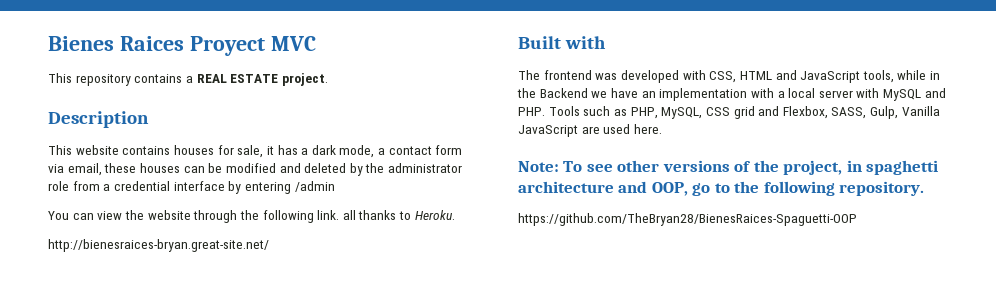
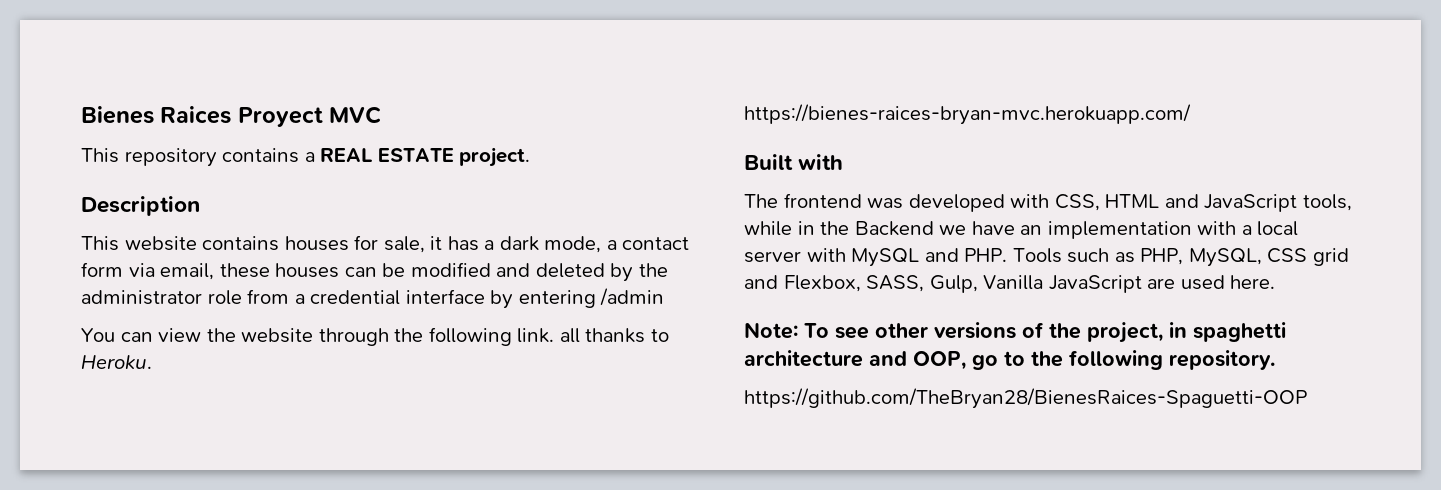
- http://bienesraices-bryan.great-site.net/
+ https://bienes-raices-bryan-mvc.herokuapp.com/

